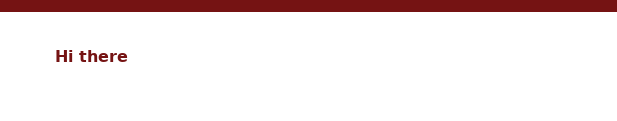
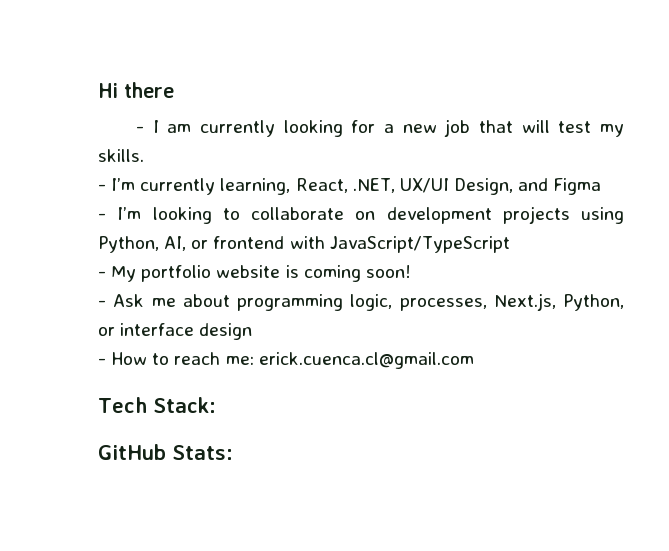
+ - I am currently looking for a new job that will test my skills.
+ - I’m currently learning, React, .NET, UX/UI Design, and Figma
+ - I’m looking to collaborate on development projects using Python, AI, or frontend with JavaScript/TypeScript
+ - My portfolio website is coming soon!
+ - Ask me about programming logic, processes, Next.js, Python, or interface design
+ - How to reach me: erick.cuenca.cl@gmail.com
+ Tech Stack:
+ GitHub Stats:

